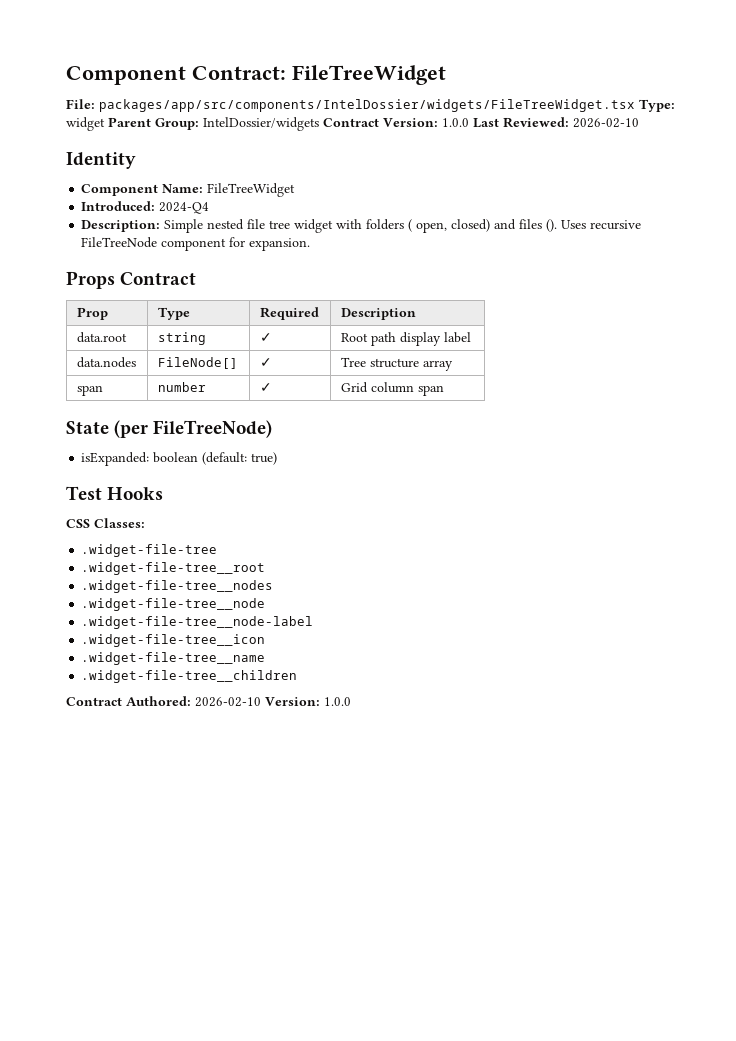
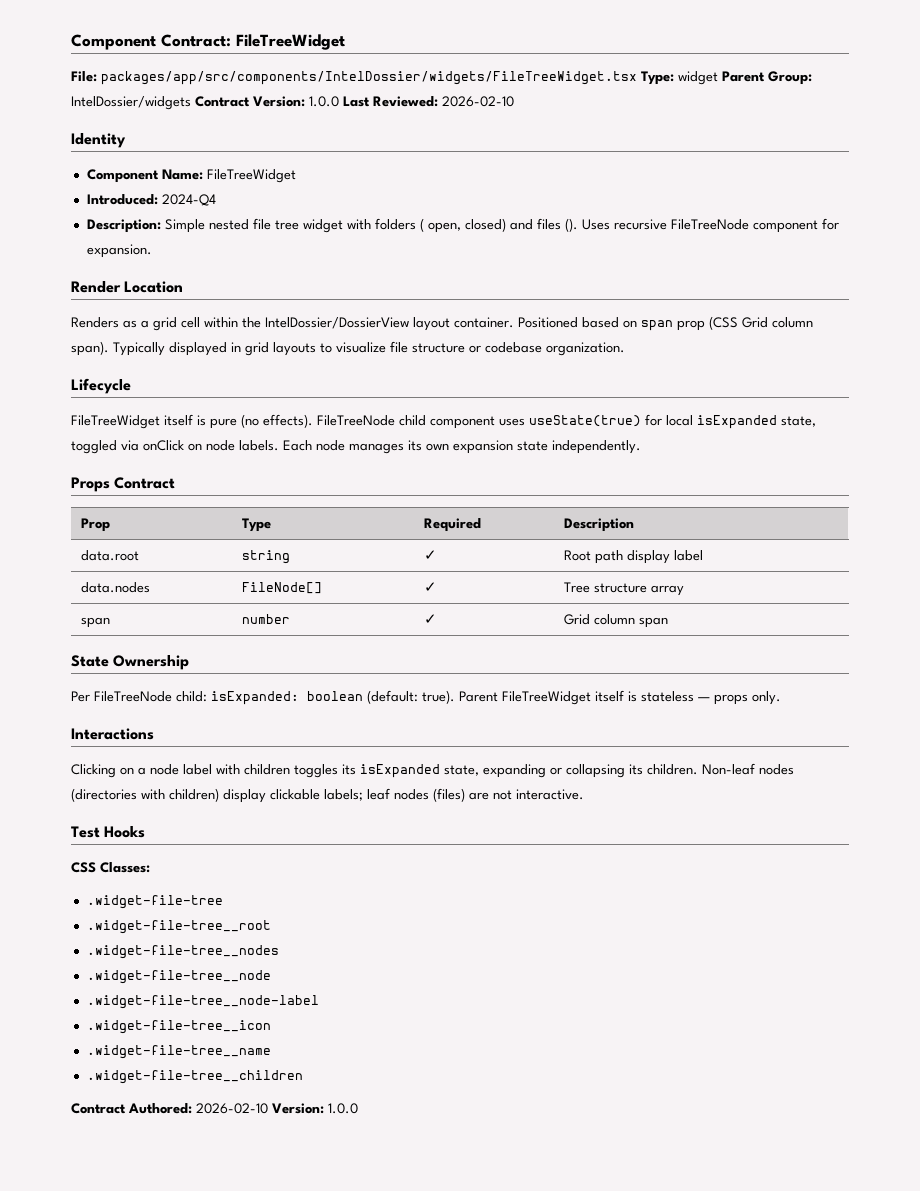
+ Render Location
+ Renders as a grid cell within the IntelDossier/DossierView layout container. Positioned based on span prop (CSS Grid column span). Typically displayed in grid layouts to visualize file structure or codebase organization.
+ Lifecycle
+ FileTreeWidget itself is pure (no effects). FileTreeNode child component uses useState(true) for local isExpanded state, toggled via onClick on node labels. Each node manages its own expansion state independently.
- State (per FileTreeNode)
- isExpanded: boolean (default: true)
+ State Ownership
+ Per FileTreeNode child: isExpanded: boolean (default: true). Parent FileTreeWidget itself is stateless — props only.
+ Interactions
+ Clicking on a node label with children toggles its isExpanded state, expanding or collapsing its children. Non-leaf nodes (directories with children) display clickable labels; leaf nodes (files) are not interactive.

